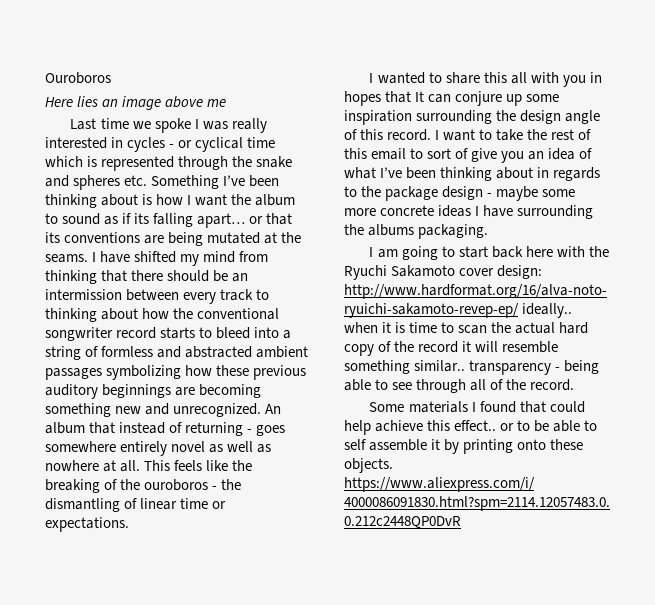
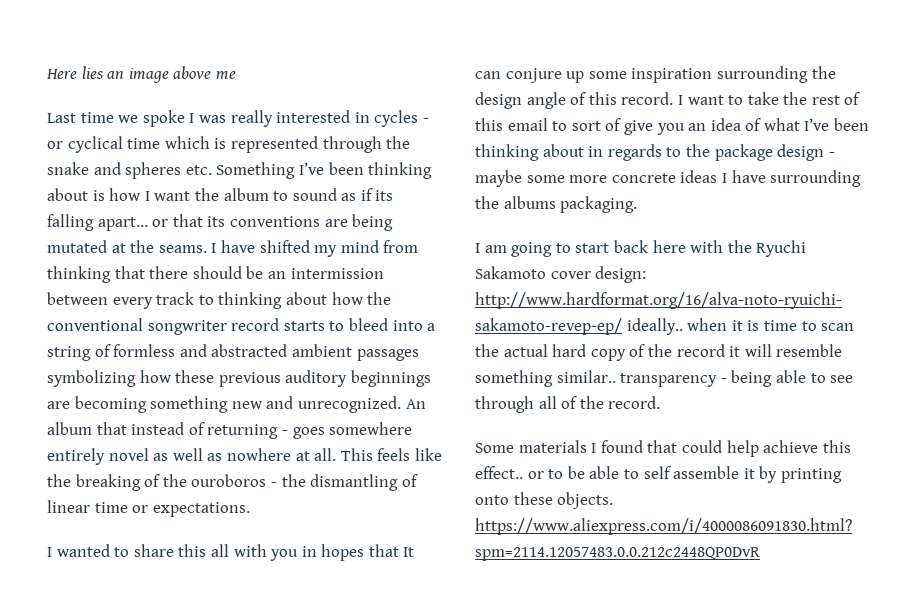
- Ouroboros

